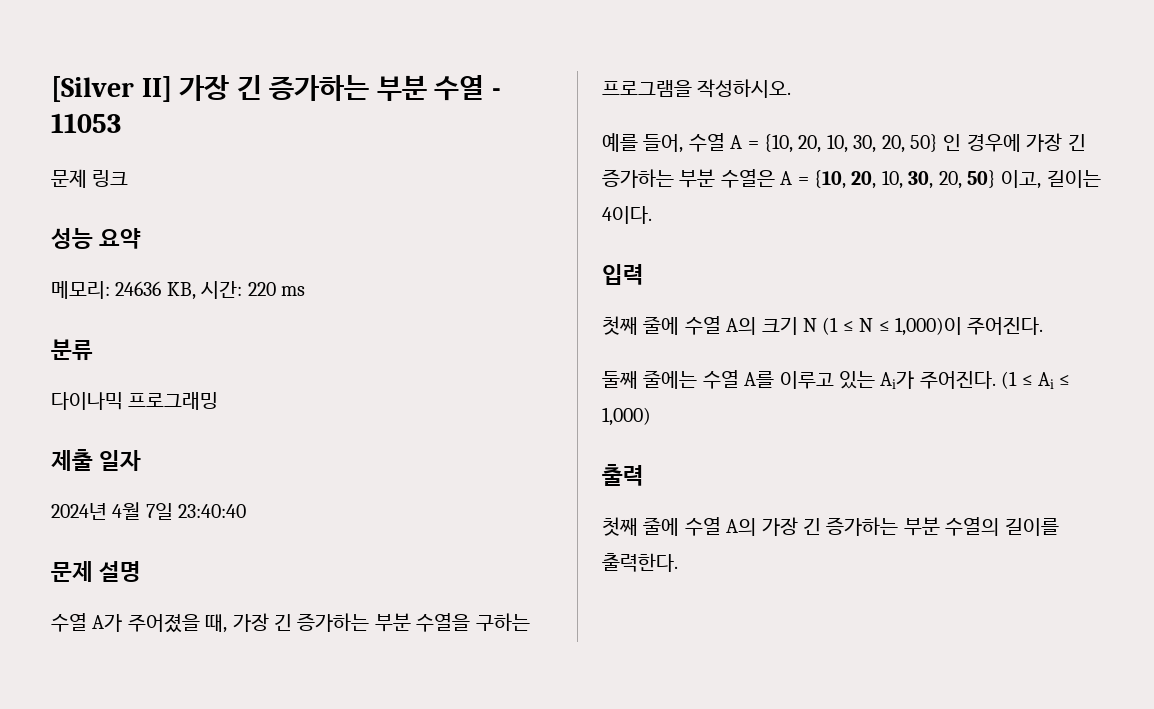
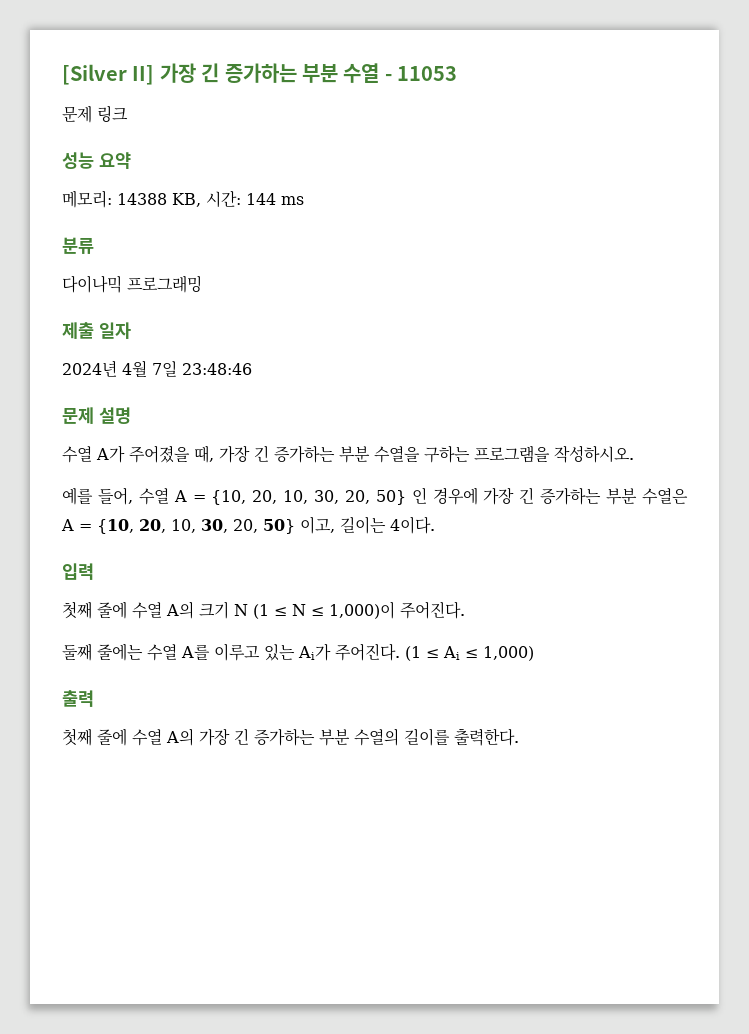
- 메모리: 24636 KB, 시간: 220 ms
+ 메모리: 14388 KB, 시간: 144 ms
- 2024년 4월 7일 23:40:40
+ 2024년 4월 7일 23:48:46

